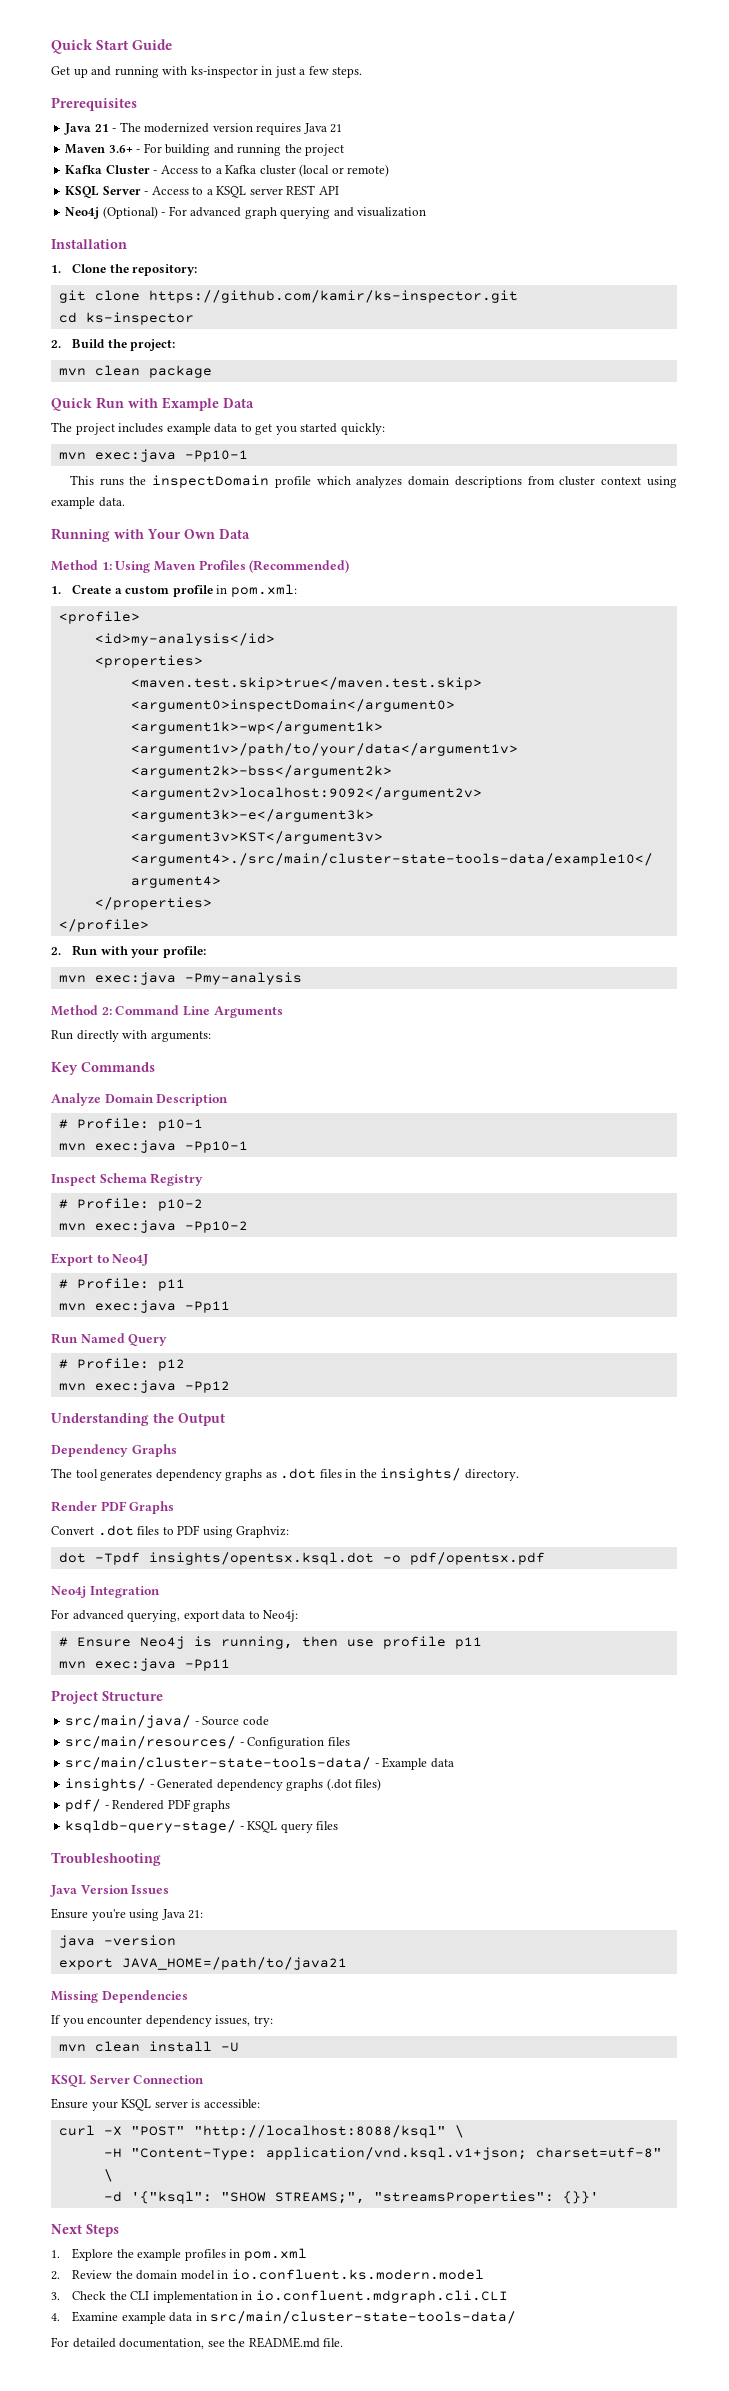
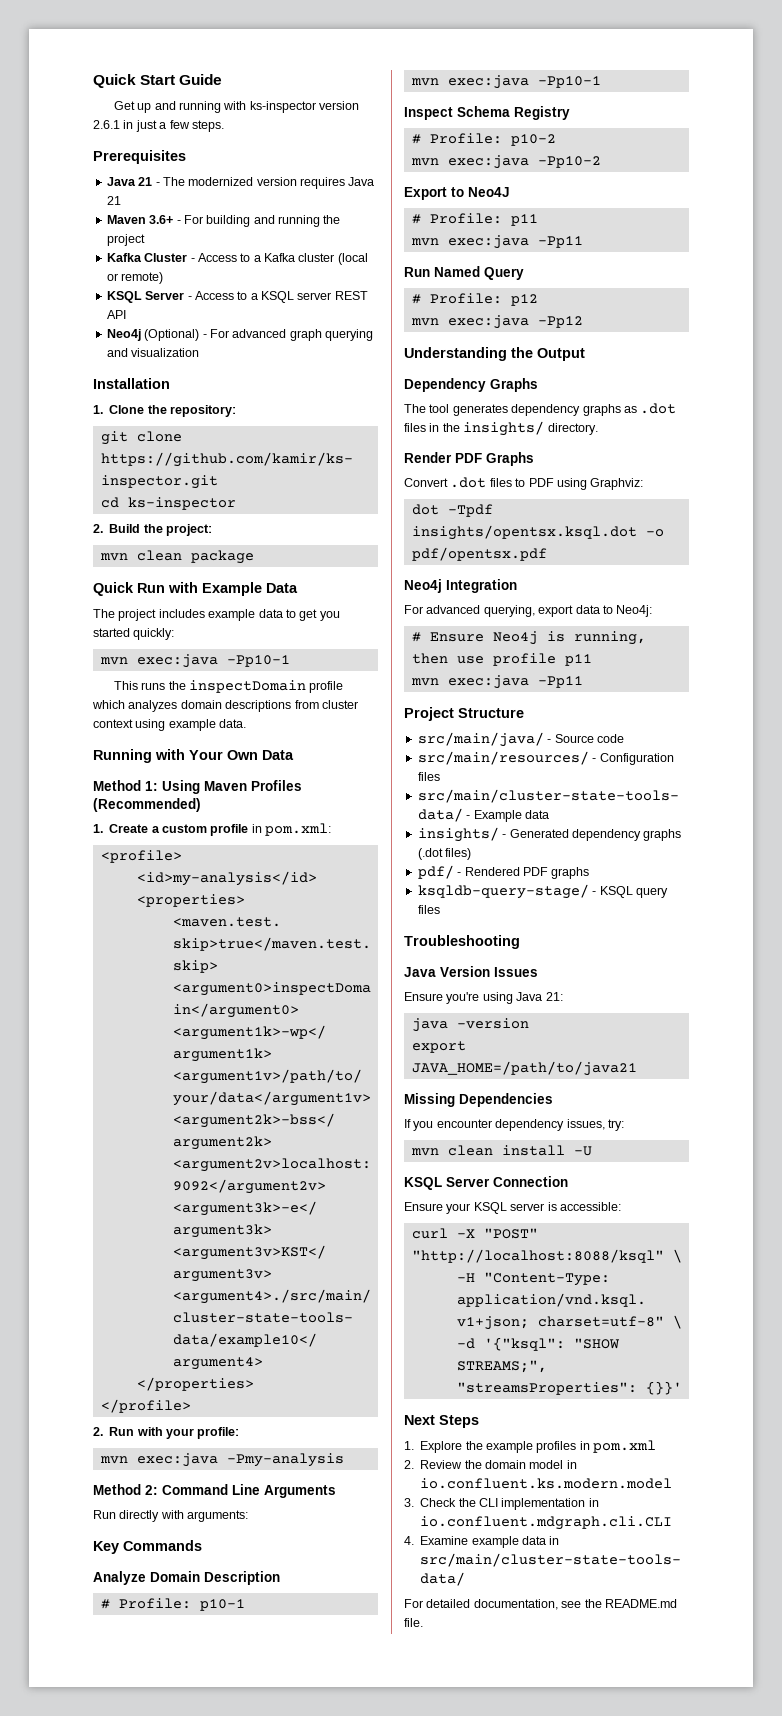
- Get up and running with ks-inspector in just a few steps.
+ Get up and running with ks-inspector version 2.6.1 in just a few steps.

